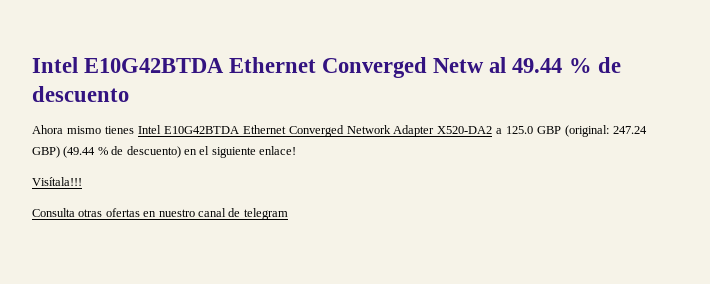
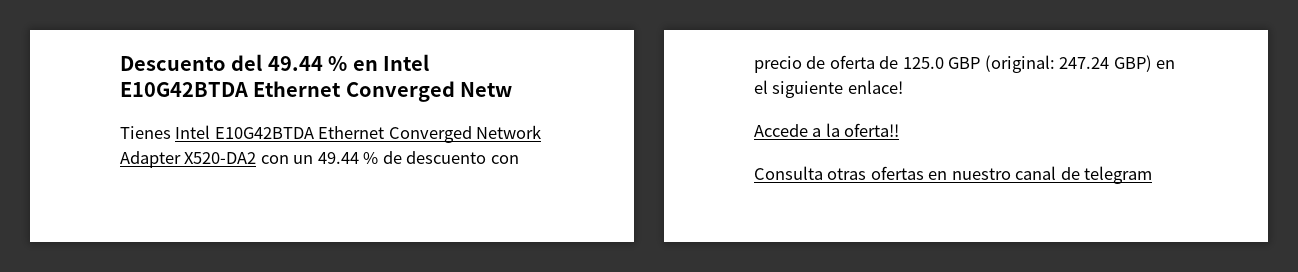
- Intel E10G42BTDA Ethernet Converged Netw al 49.44 % de descuento
- Ahora mismo tienes Intel E10G42BTDA Ethernet Converged Network Adapter X520-DA2 a 125.0 GBP (original: 247.24 GBP) (49.44 % de descuento) en el siguiente enlace!
+ Descuento del 49.44 % en Intel E10G42BTDA Ethernet Converged Netw
+ Tienes Intel E10G42BTDA Ethernet Converged Network Adapter X520-DA2 con un 49.44 % de descuento con precio de oferta de 125.0 GBP (original: 247.24 GBP) en el siguiente enlace!
- Visítala!!!
+ Accede a la oferta!!

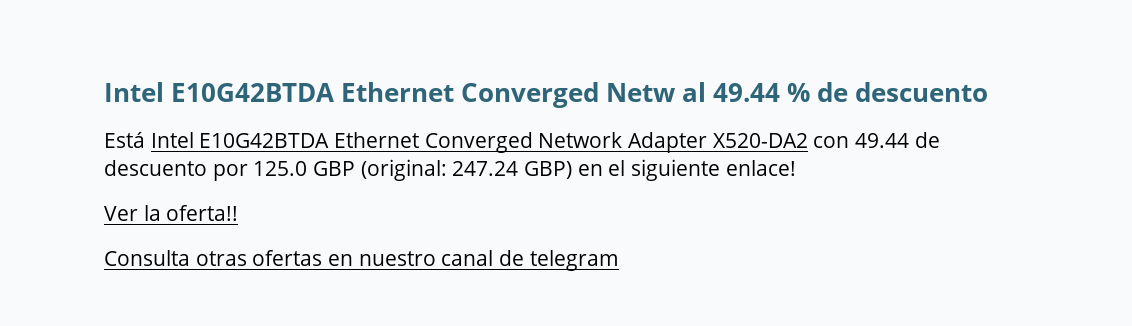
- Descuento del 49.44 % en Intel E10G42BTDA Ethernet Converged Netw
- Tienes Intel E10G42BTDA Ethernet Converged Network Adapter X520-DA2 con un 49.44 % de descuento con precio de oferta de 125.0 GBP (original: 247.24 GBP) en el siguiente enlace!
+ Intel E10G42BTDA Ethernet Converged Netw al 49.44 % de descuento
+ Está Intel E10G42BTDA Ethernet Converged Network Adapter X520-DA2 con 49.44 de descuento por 125.0 GBP (original: 247.24 GBP) en el siguiente enlace!
- Accede a la oferta!!
+ Ver la oferta!!

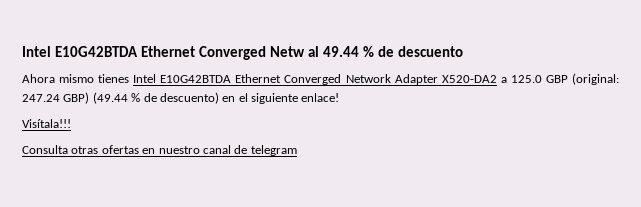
- Está Intel E10G42BTDA Ethernet Converged Network Adapter X520-DA2 con 49.44 de descuento por 125.0 GBP (original: 247.24 GBP) en el siguiente enlace!
+ Ahora mismo tienes Intel E10G42BTDA Ethernet Converged Network Adapter X520-DA2 a 125.0 GBP (original: 247.24 GBP) (49.44 % de descuento) en el siguiente enlace!
- Ver la oferta!!
+ Visítala!!!

